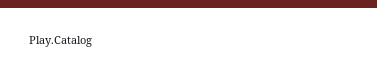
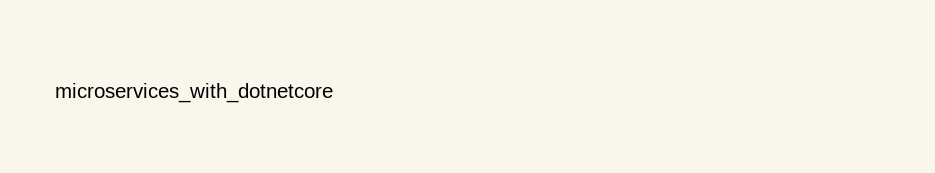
- Play.Catalog
+ microservices_with_dotnetcore

